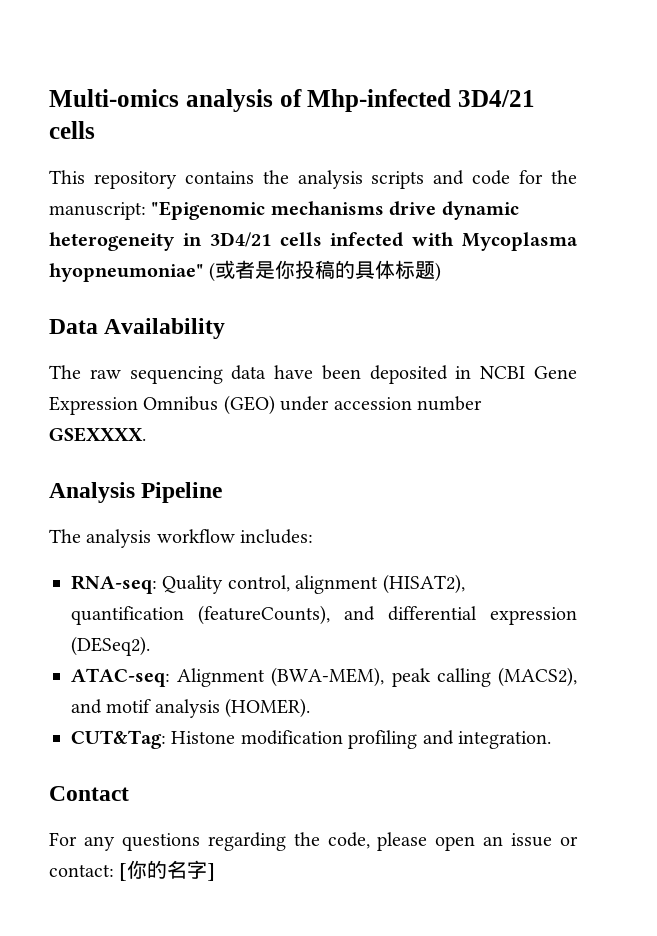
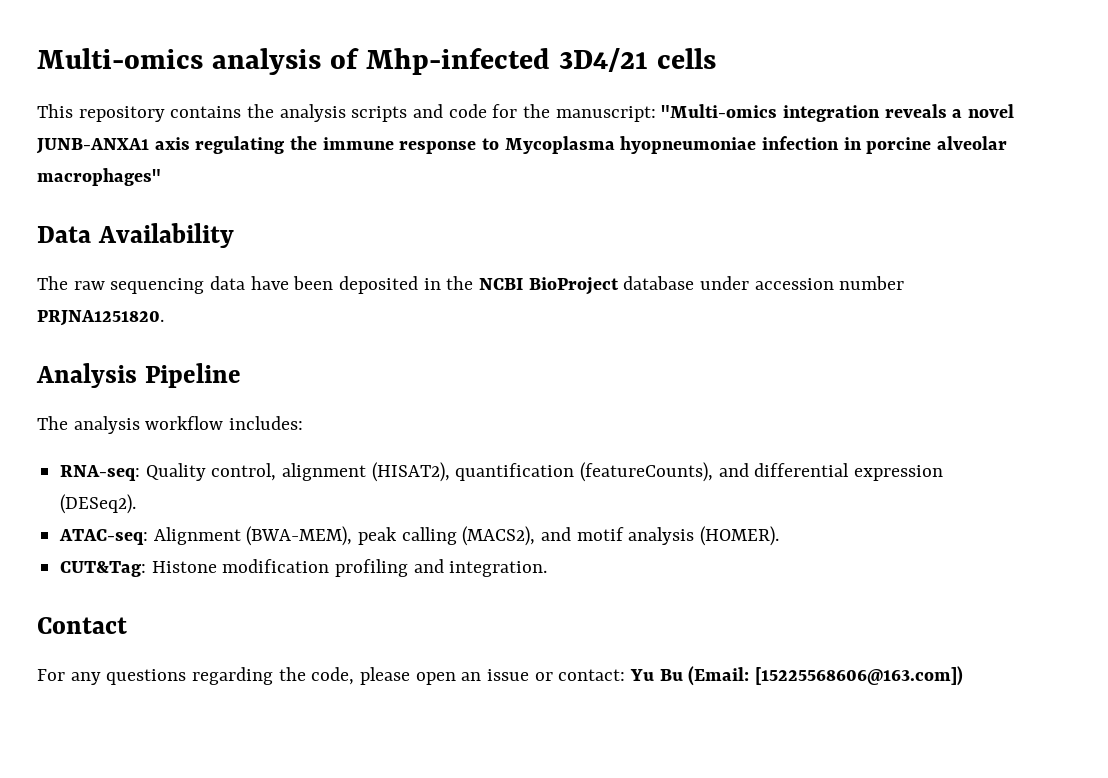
- This repository contains the analysis scripts and code for the manuscript: "Epigenomic mechanisms drive dynamic heterogeneity in 3D4/21 cells infected with Mycoplasma hyopneumoniae" (或者是你投稿的具体标题)
+ This repository contains the analysis scripts and code for the manuscript: "Multi-omics integration reveals a novel JUNB-ANXA1 axis regulating the immune response to Mycoplasma hyopneumoniae infection in porcine alveolar macrophages"
- The raw sequencing data have been deposited in NCBI Gene Expression Omnibus (GEO) under accession number GSEXXXX.
+ The raw sequencing data have been deposited in the NCBI BioProject database under accession number PRJNA1251820.
- For any questions regarding the code, please open an issue or contact: [你的名字]
+ For any questions regarding the code, please open an issue or contact: Yu Bu (Email: [15225568606@163.com])

